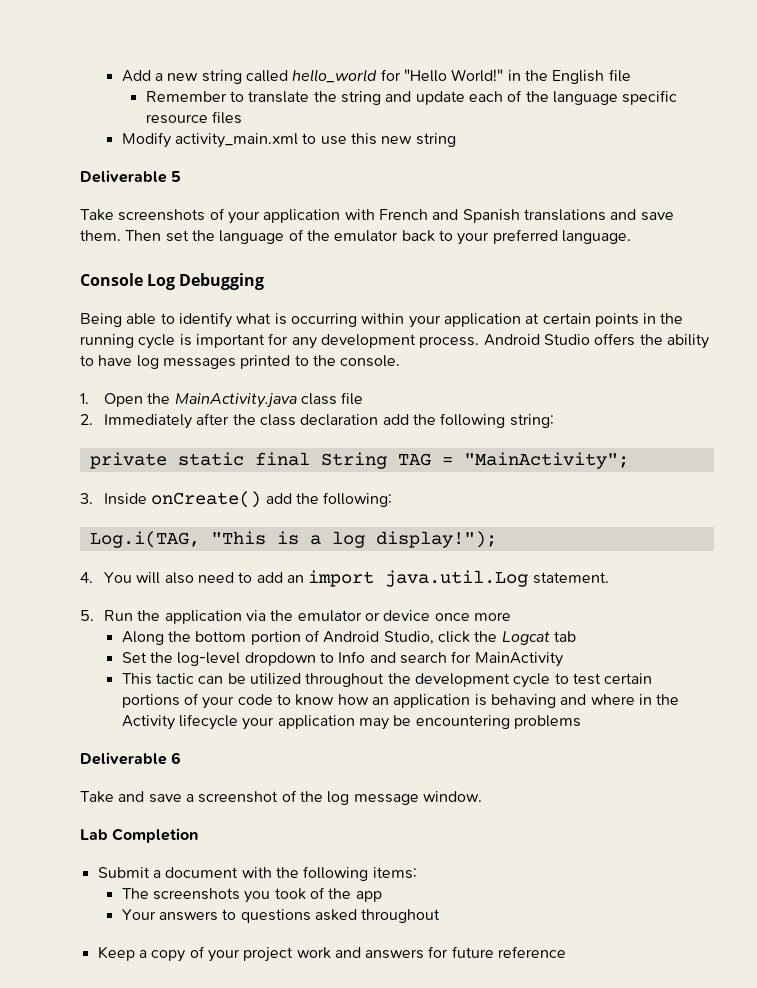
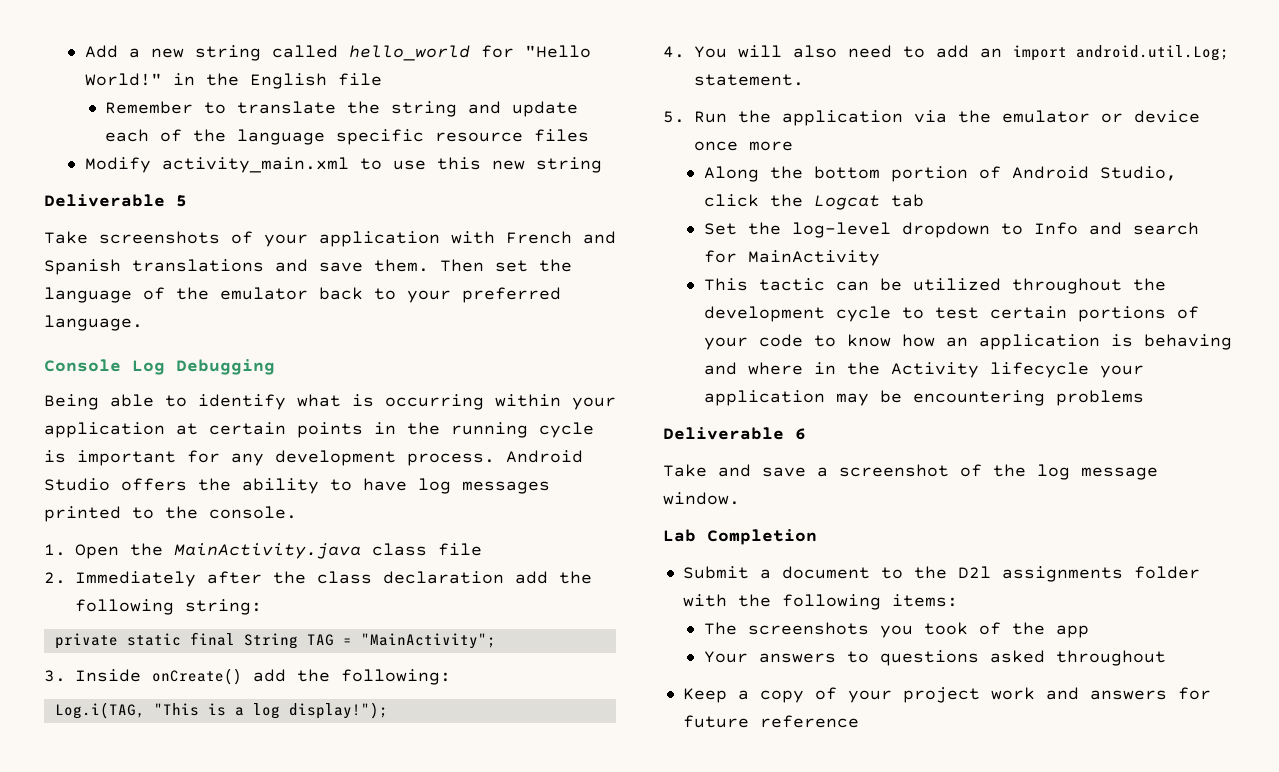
- 4. You will also need to add an import java.util.Log statement.
+ 4. You will also need to add an import android.util.Log; statement.
- Submit a document with the following items:
+ Submit a document to the D2l assignments folder with the following items:

